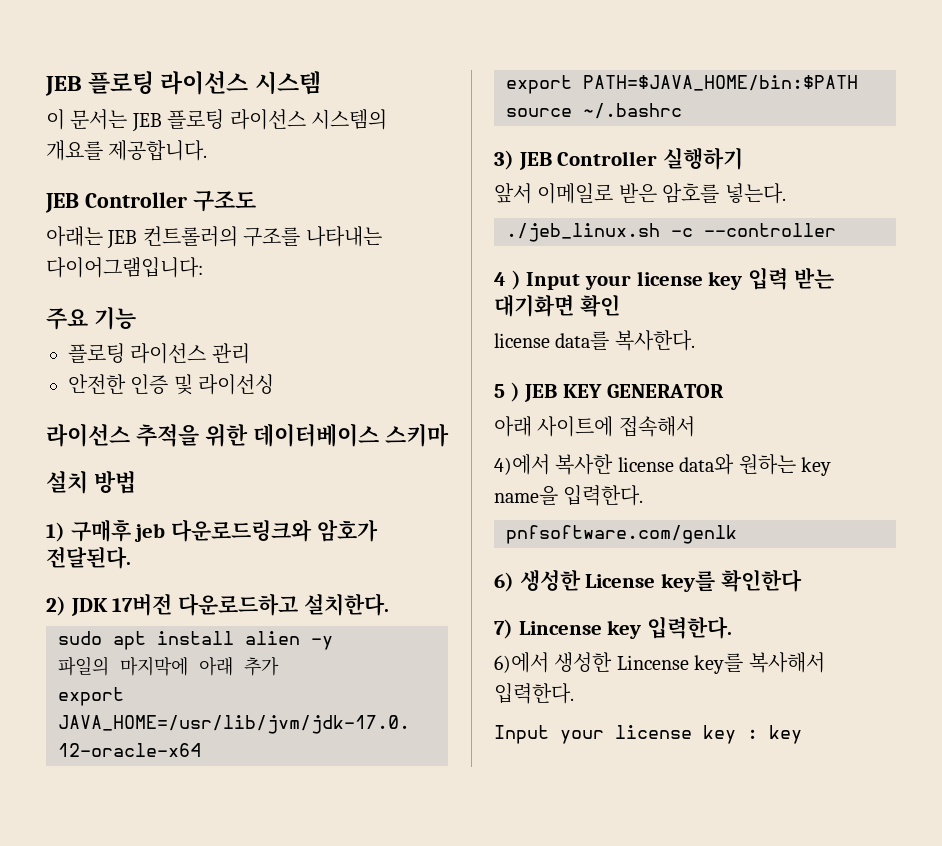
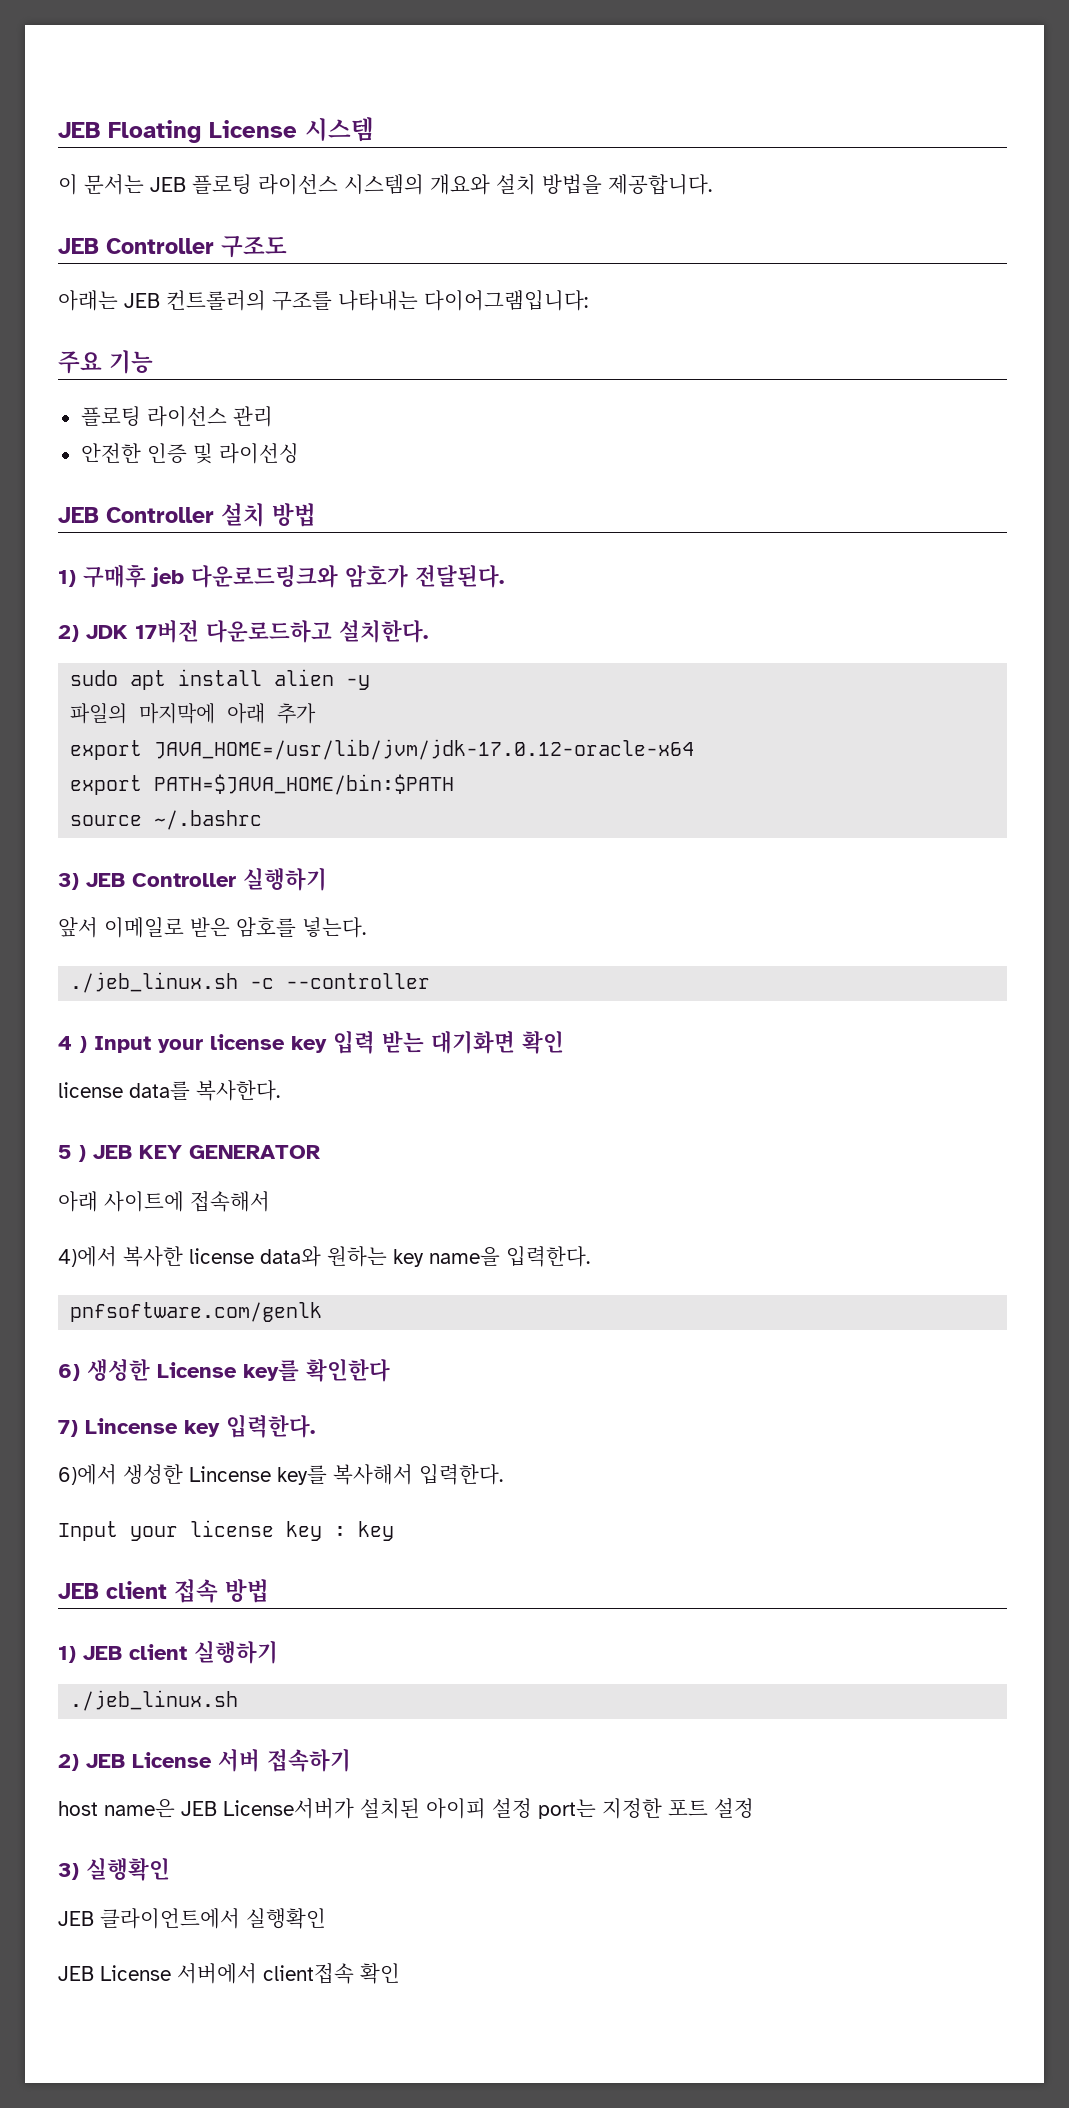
- JEB 플로팅 라이선스 시스템
+ JEB Floating License 시스템
- 이 문서는 JEB 플로팅 라이선스 시스템의 개요를 제공합니다.
+ 이 문서는 JEB 플로팅 라이선스 시스템의 개요와 설치 방법을 제공합니다.
- 라이선스 추적을 위한 데이터베이스 스키마
- 설치 방법
+ JEB Controller 설치 방법
+ JEB client 접속 방법
+ 1) JEB client 실행하기
+ ./jeb_linux.sh
+ 2) JEB License 서버 접속하기
+ host name은 JEB License서버가 설치된 아이피 설정 port는 지정한 포트 설정
+ 3) 실행확인
+ JEB 클라이언트에서 실행확인
+ JEB License 서버에서 client접속 확인

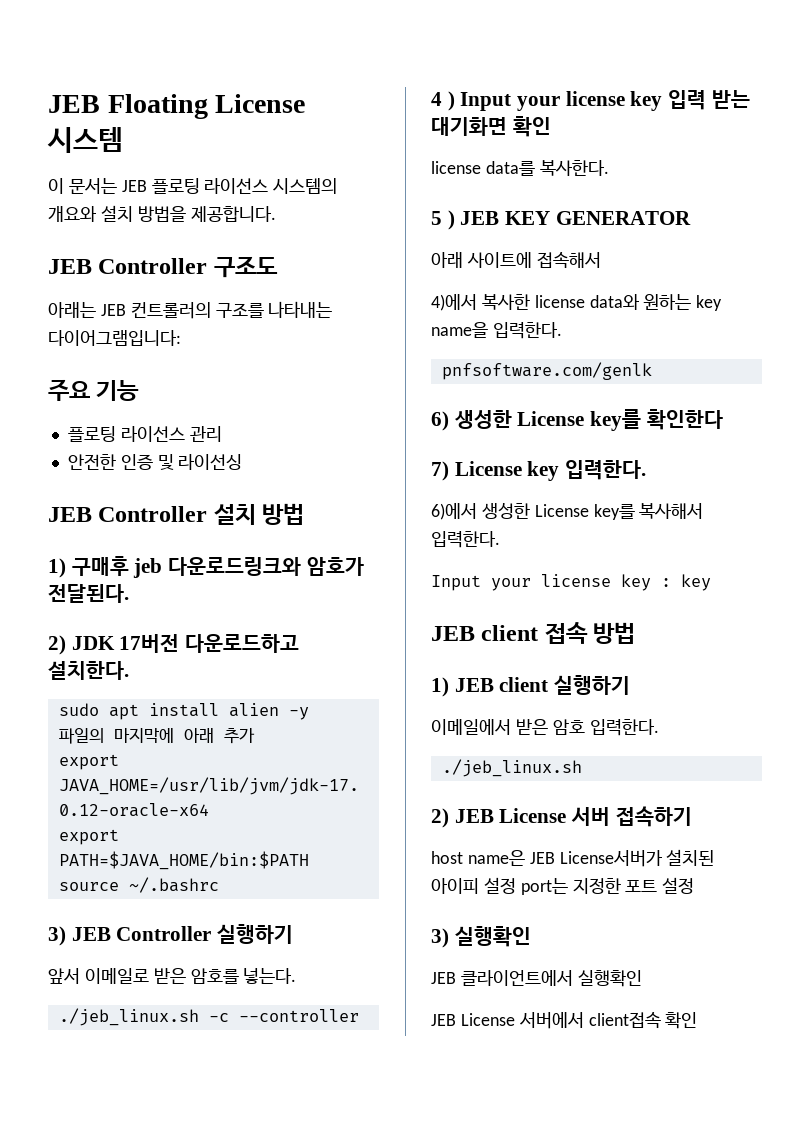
- 7) Lincense key 입력한다.
+ 7) License key 입력한다.
- 6)에서 생성한 Lincense key를 복사해서 입력한다.
+ 6)에서 생성한 License key를 복사해서 입력한다.
+ 이메일에서 받은 암호 입력한다.

